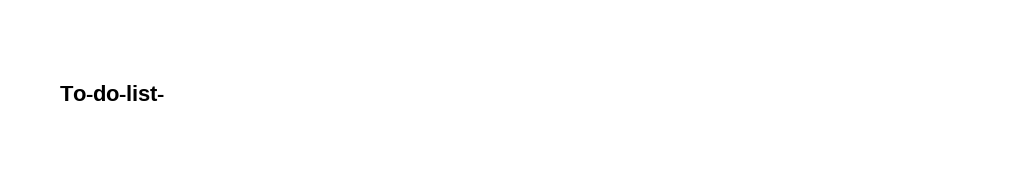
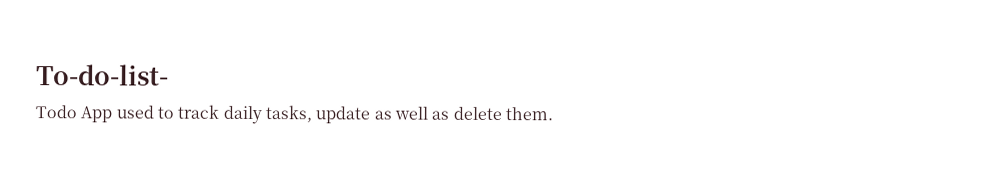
+ Todo App used to track daily tasks, update as well as delete them.

